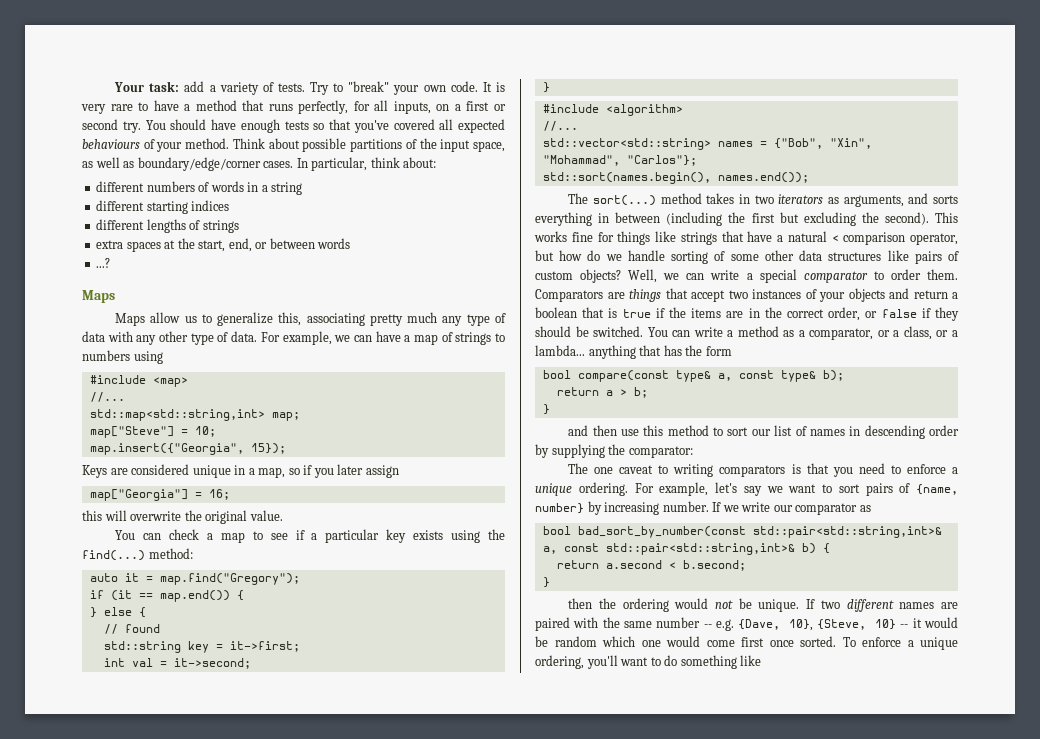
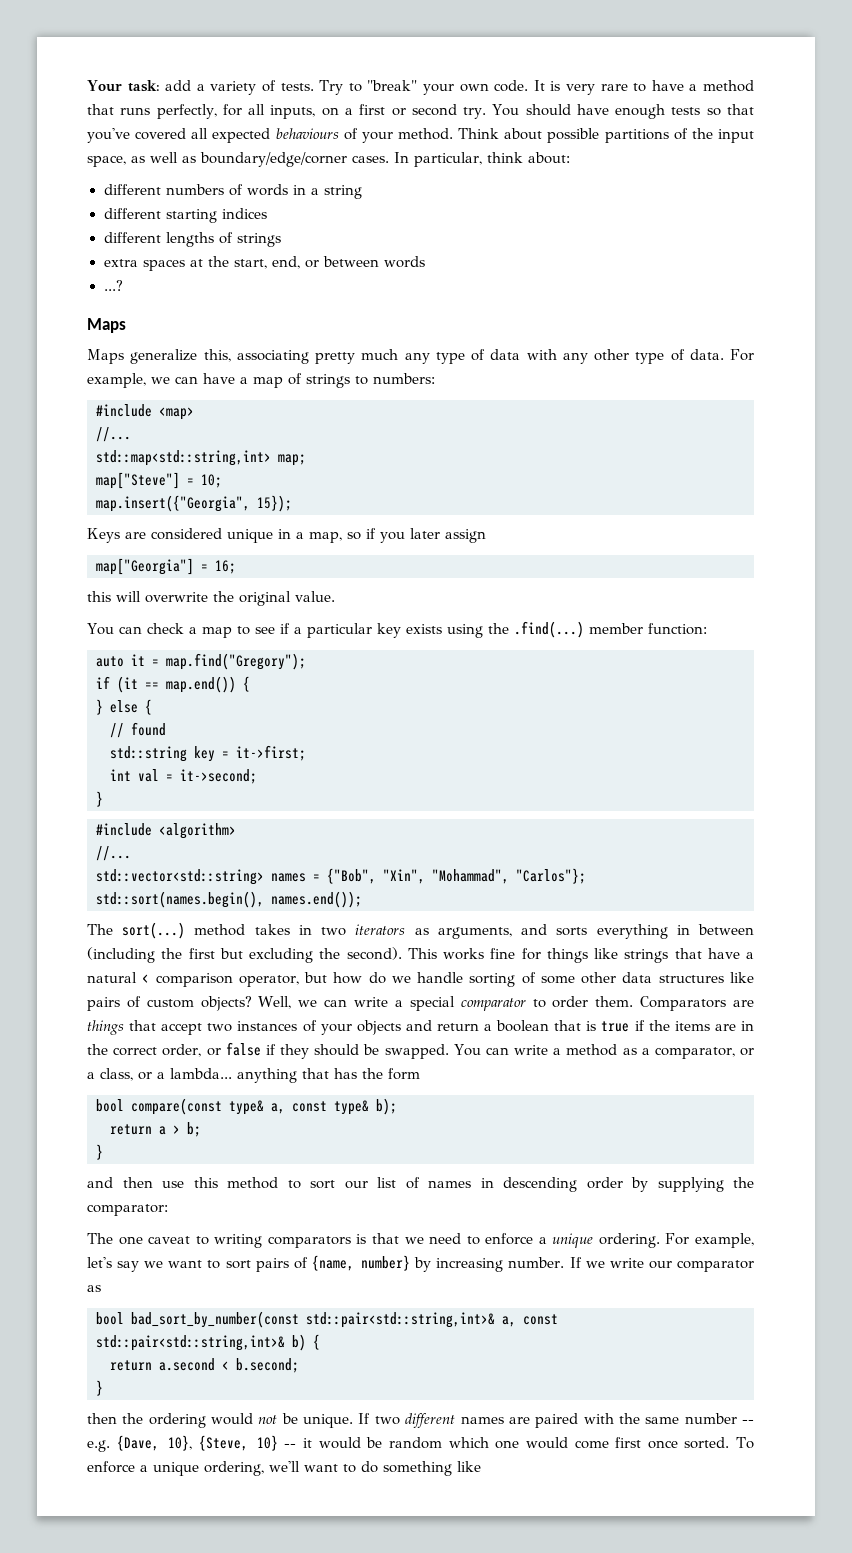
- Maps allow us to generalize this, associating pretty much any type of data with any other type of data.
+ Maps generalize this, associating pretty much any type of data with any other type of data.
- For example, we can have a map of strings to numbers using
+ For example, we can have a map of strings to numbers:
- You can check a map to see if a particular key exists using the find(...) method:
+ You can check a map to see if a particular key exists using the .find(...) member function:
- Comparators are things that accept two instances of your objects and return a boolean that is true if the items are in the correct order, or false if they should be switched.
+ Comparators are things that accept two instances of your objects and return a boolean that is true if the items are in the correct order, or false if they should be swapped.
- The one caveat to writing comparators is that you need to enforce a unique ordering.
+ The one caveat to writing comparators is that we need to enforce a unique ordering.
- To enforce a unique ordering, you'll want to do something like
+ To enforce a unique ordering, we'll want to do something like

